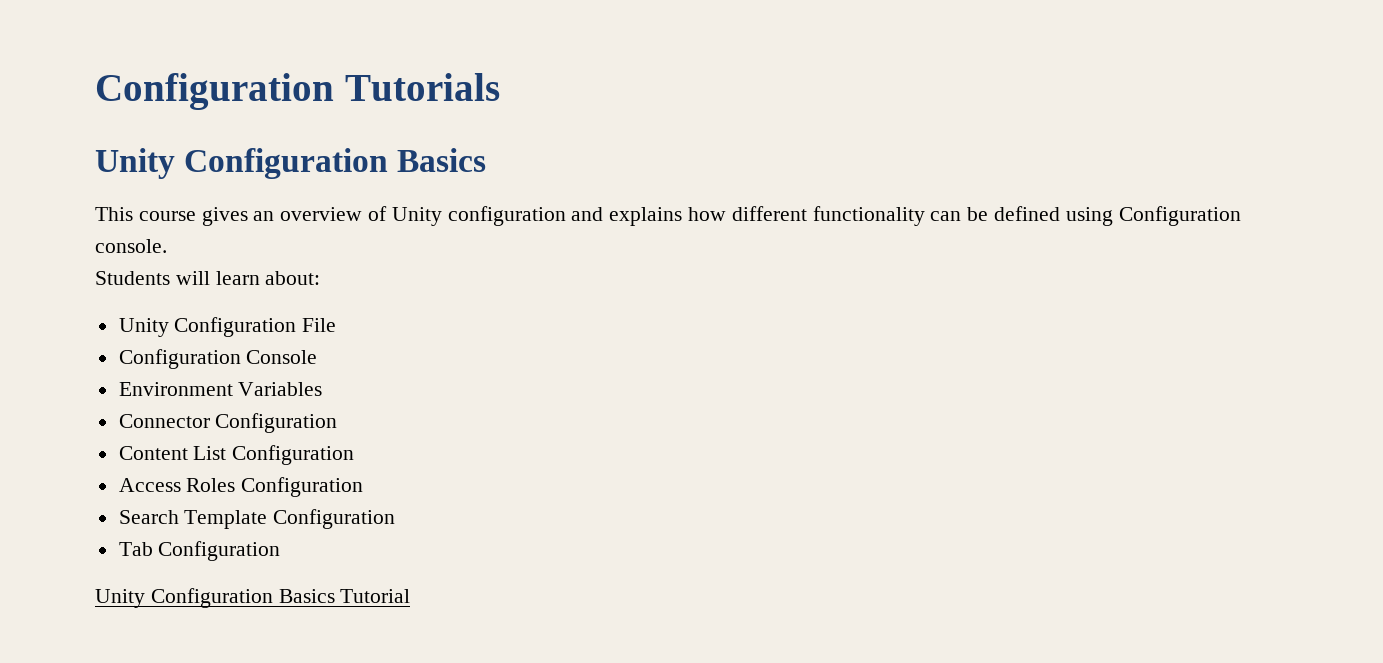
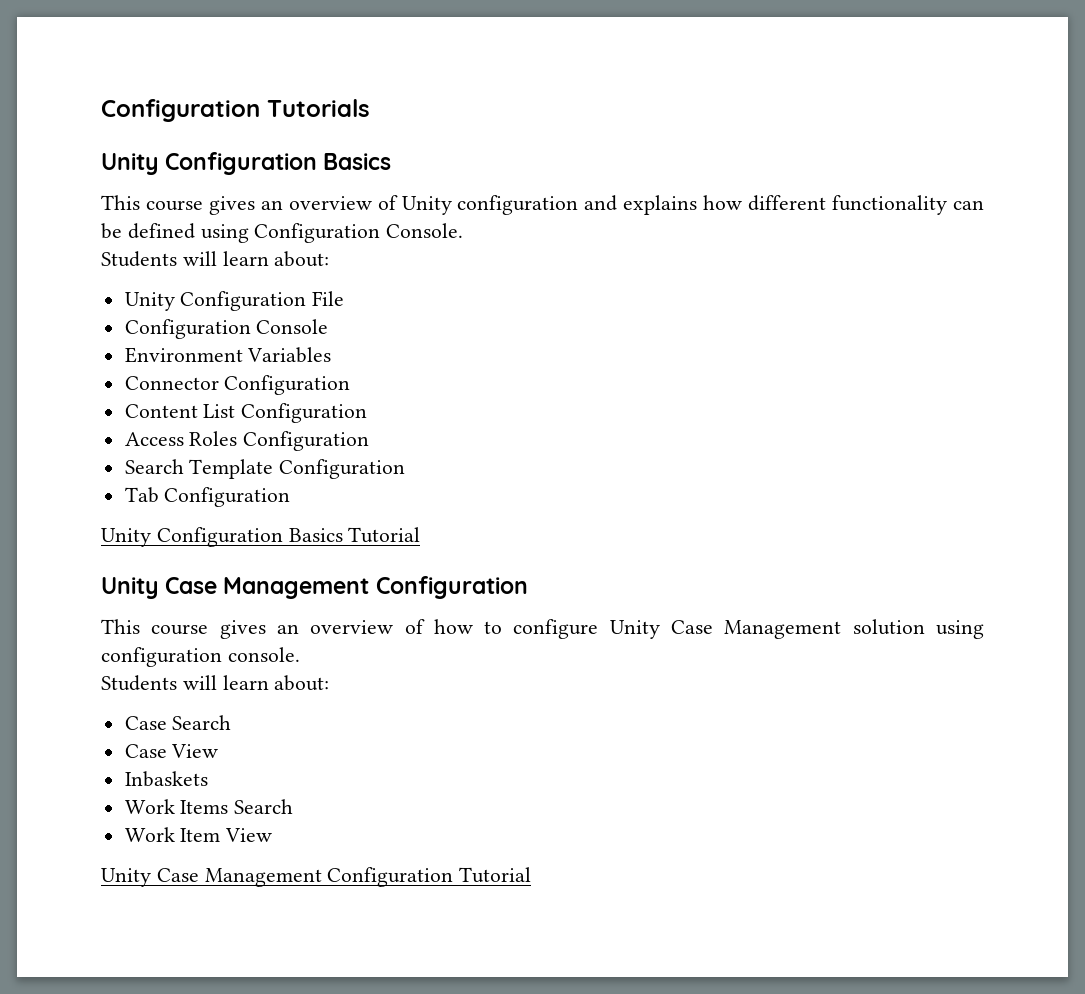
- This course gives an overview of Unity configuration and explains how different functionality can be defined using Configuration console.
+ This course gives an overview of Unity configuration and explains how different functionality can be defined using Configuration Console.
  Unity Configuration Basics Tutorial
+ Unity Case Management Configuration
+ This course gives an overview of how to configure Unity Case Management solution using configuration console.
+ Students will learn about:
+ Case Search
+ Case View
+ Inbaskets
+ Work Items Search
+ Work Item View
+ Unity Case Management Configuration Tutorial

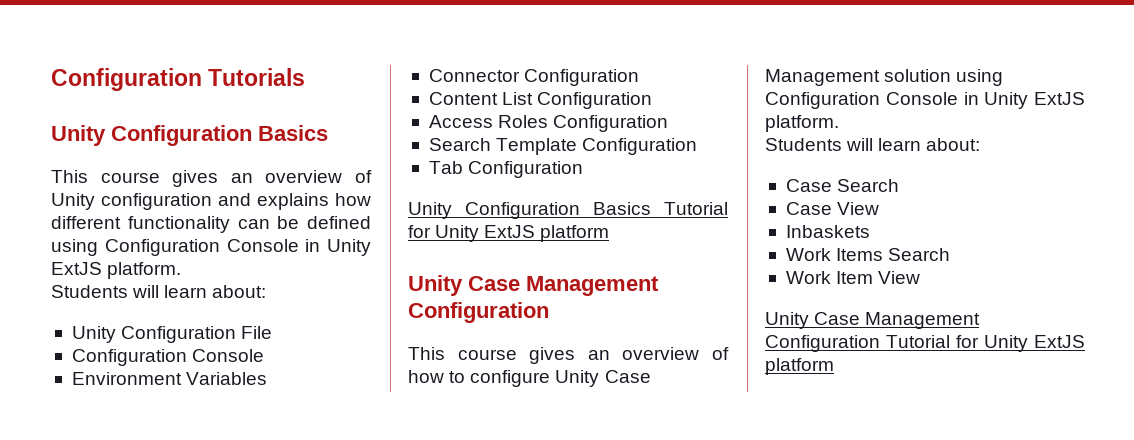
- This course gives an overview of Unity configuration and explains how different functionality can be defined using Configuration Console.
+ This course gives an overview of Unity configuration and explains how different functionality can be defined using Configuration Console in Unity ExtJS platform.
- Unity Configuration Basics Tutorial
+ Unity Configuration Basics Tutorial for Unity ExtJS platform
- This course gives an overview of how to configure Unity Case Management solution using configuration console.
+ This course gives an overview of how to configure Unity Case Management solution using Configuration Console in Unity ExtJS platform.
- Unity Case Management Configuration Tutorial
+ Unity Case Management Configuration Tutorial for Unity ExtJS platform

